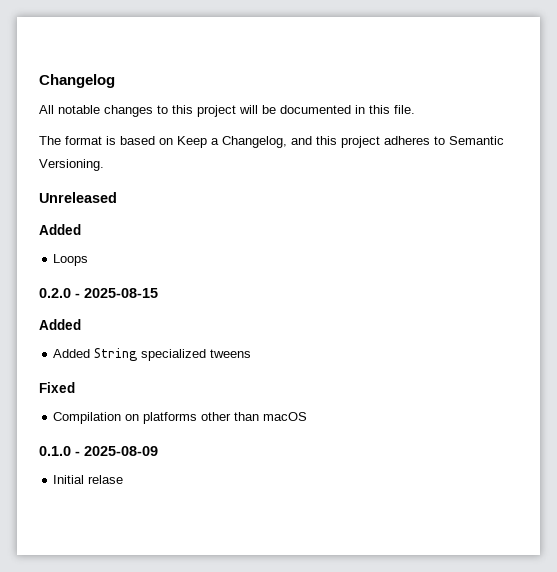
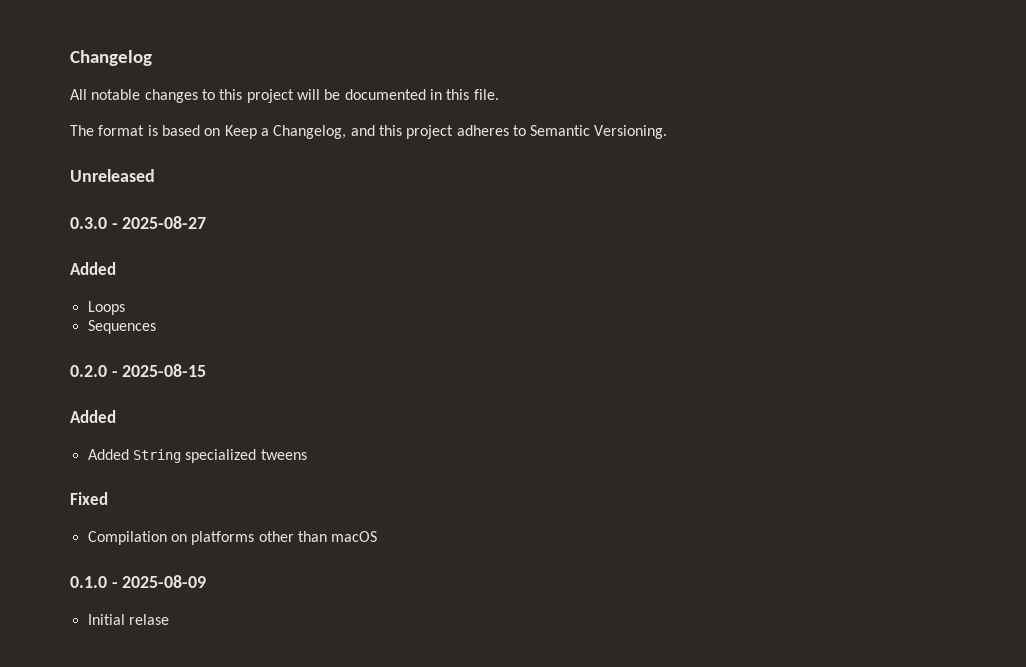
+ 0.3.0 - 2025-08-27
+ Sequences

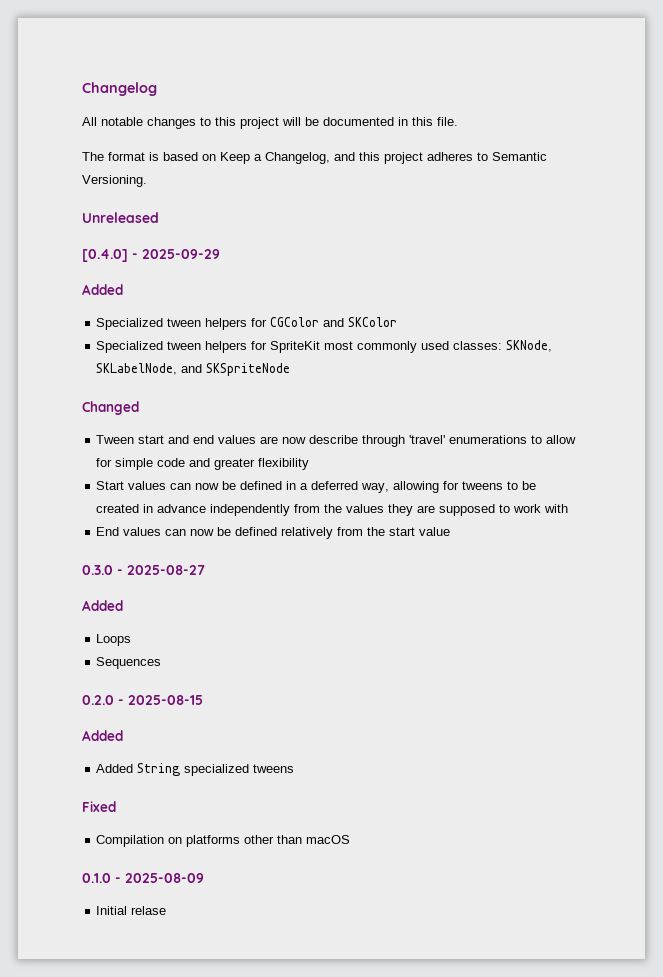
+ [0.4.0] - 2025-09-29
+ Added
+ Specialized tween helpers for CGColor and SKColor
+ Specialized tween helpers for SpriteKit most commonly used classes: SKNode, SKLabelNode, and SKSpriteNode
+ Changed
+ Tween start and end values are now describe through 'travel' enumerations to allow for simple code and greater flexibility
+ Start values can now be defined in a deferred way, allowing for tweens to be created in advance independently from the values they are supposed to work with
+ End values can now be defined relatively from the start value

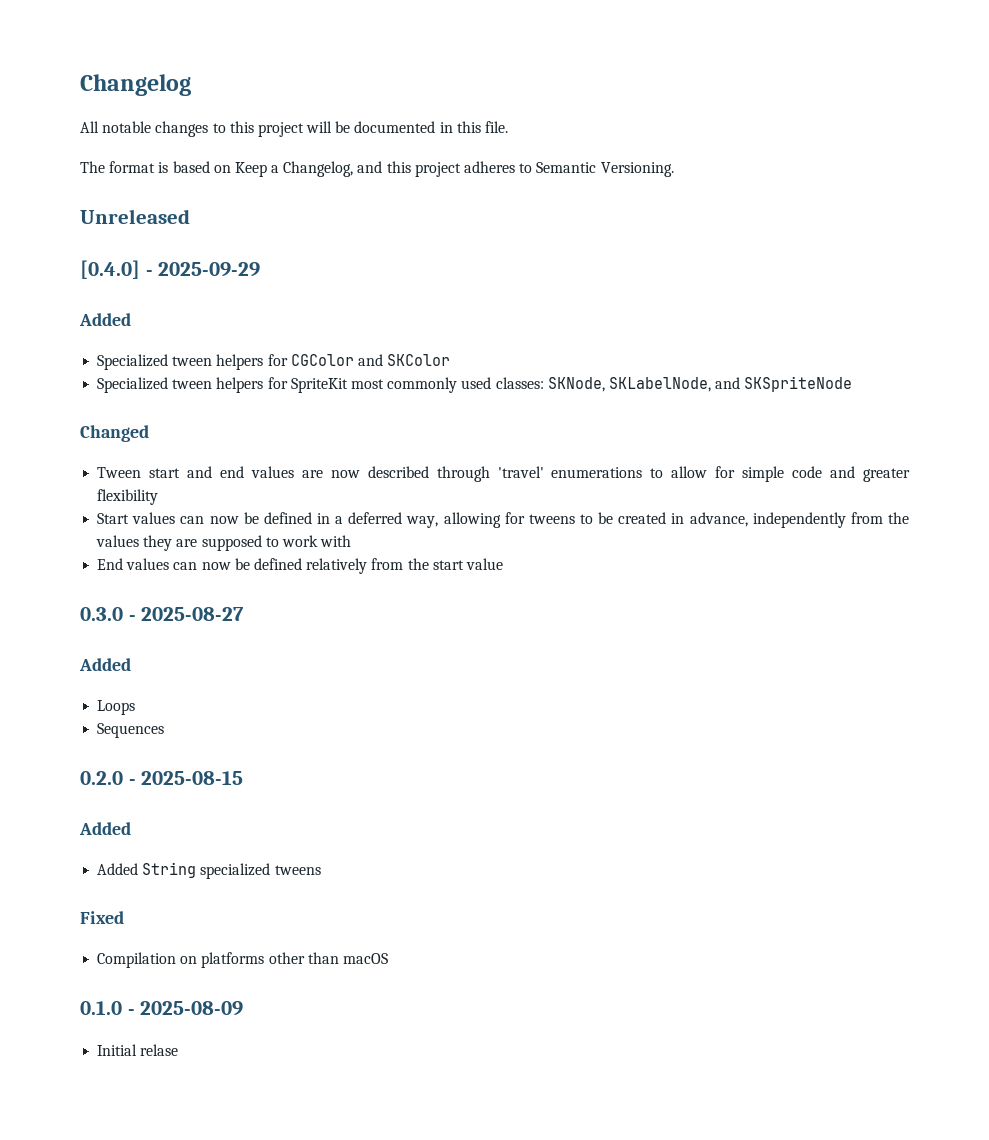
- Tween start and end values are now describe through 'travel' enumerations to allow for simple code and greater flexibility
+ Tween start and end values are now described through 'travel' enumerations to allow for simple code and greater flexibility
- Start values can now be defined in a deferred way, allowing for tweens to be created in advance independently from the values they are supposed to work with
+ Start values can now be defined in a deferred way, allowing for tweens to be created in advance, independently from the values they are supposed to work with

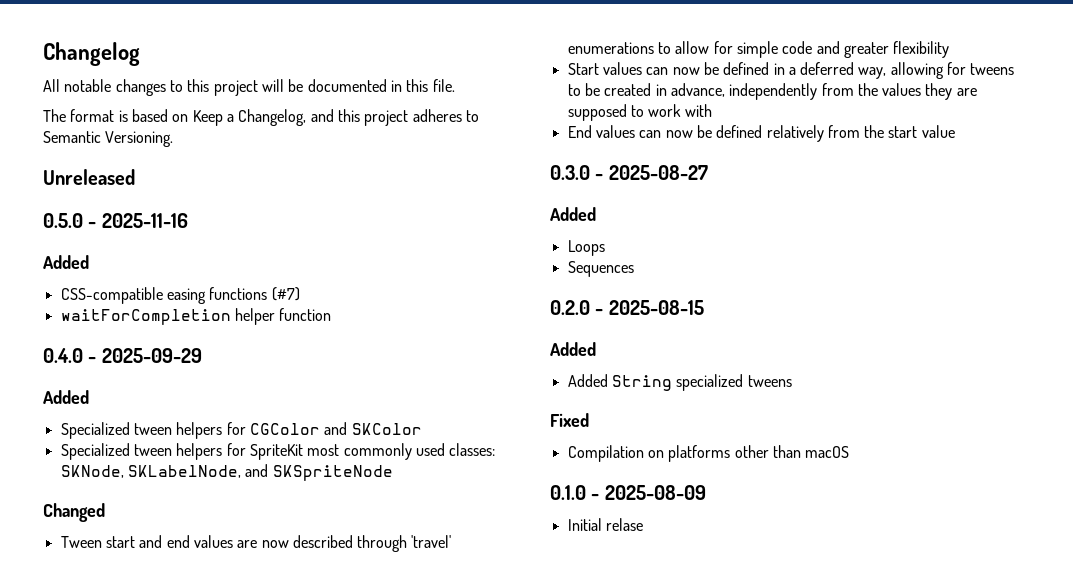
- [0.4.0] - 2025-09-29
+ 0.5.0 - 2025-11-16
+ Added
+ CSS-compatible easing functions (#7)
+ waitForCompletion helper function
+ 0.4.0 - 2025-09-29

